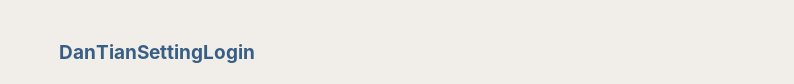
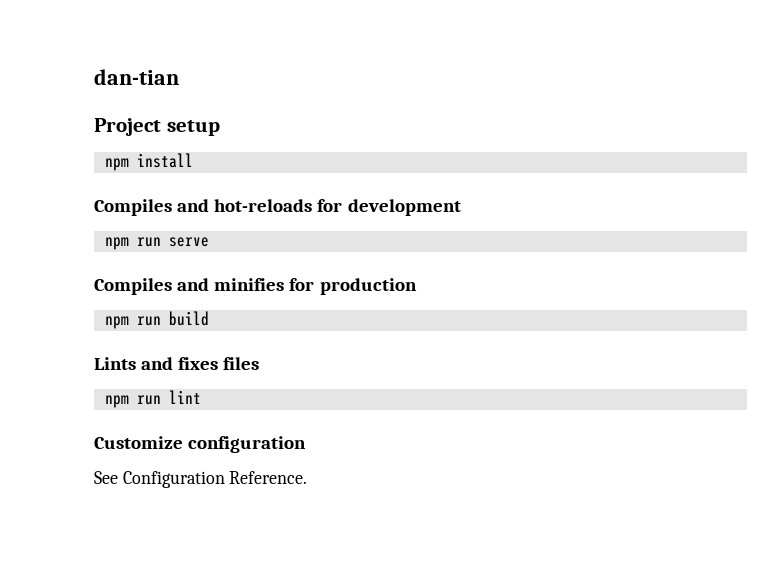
- DanTianSettingLogin
+ dan-tian
+ Project setup
+ npm install
+ Compiles and hot-reloads for development
+ npm run serve
+ Compiles and minifies for production
+ npm run build
+ Lints and fixes files
+ npm run lint
+ Customize configuration
+ See Configuration Reference.

